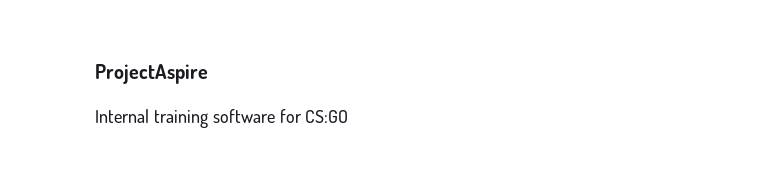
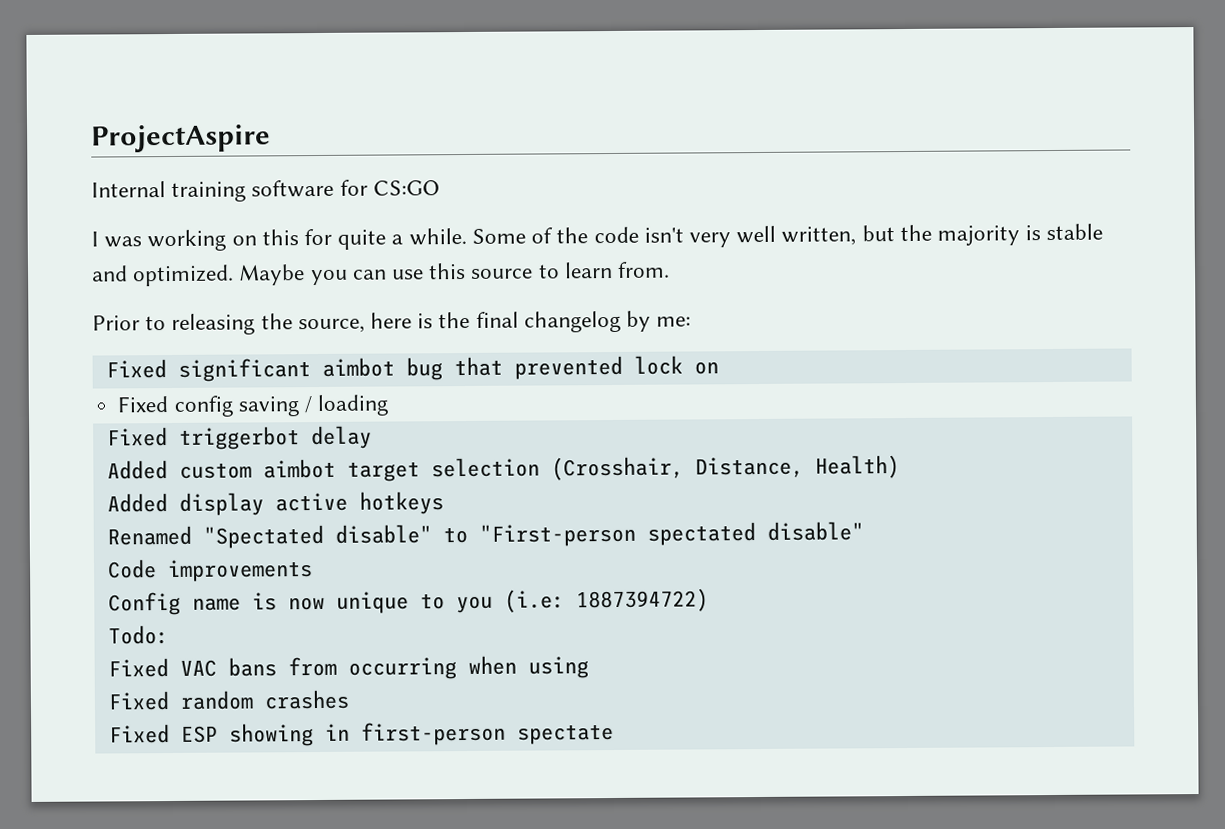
+ I was working on this for quite a while. Some of the code isn't very well written, but the majority is stable and optimized. Maybe you can use this source to learn from.
+ Prior to releasing the source, here is the final changelog by me:
+ Fixed significant aimbot bug that prevented lock on
+ Fixed config saving / loading
+ Fixed triggerbot delay
+ Added custom aimbot target selection (Crosshair, Distance, Health)
+ Added display active hotkeys
+ Renamed "Spectated disable" to "First-person spectated disable"
+ Code improvements
+ Config name is now unique to you (i.e: 1887394722)
+ Todo:
+ Fixed VAC bans from occurring when using
+ Fixed random crashes
+ Fixed ESP showing in first-person spectate

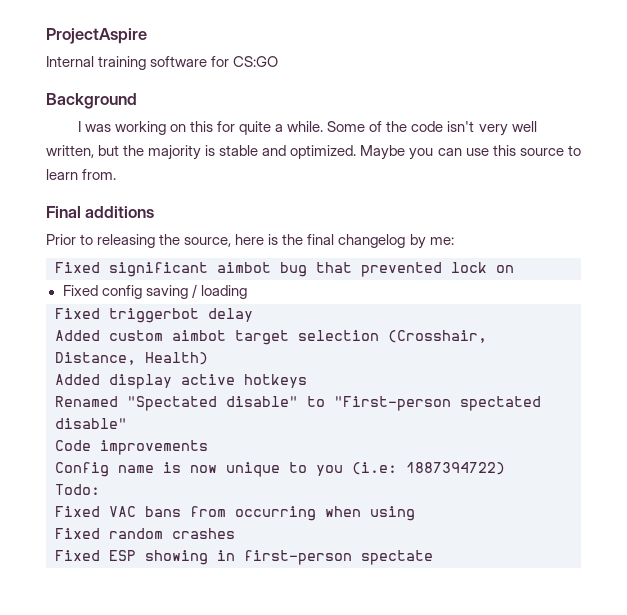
+ Background
+ Final additions

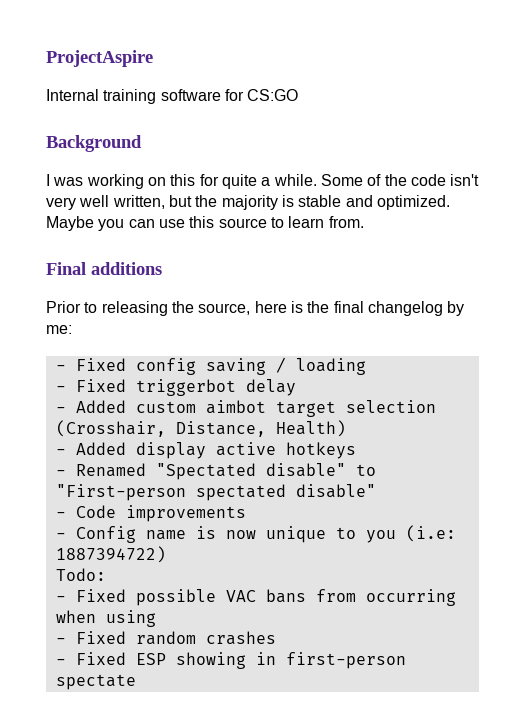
- Fixed significant aimbot bug that prevented lock on
- Fixed config saving / loading
+ - Fixed config saving / loading
- Fixed triggerbot delay
+ - Fixed triggerbot delay
- Added custom aimbot target selection (Crosshair, Distance, Health)
+ - Added custom aimbot target selection (Crosshair, Distance, Health)
- Added display active hotkeys
+ - Added display active hotkeys
- Renamed "Spectated disable" to "First-person spectated disable"
+ - Renamed "Spectated disable" to "First-person spectated disable"
- Code improvements
+ - Code improvements
- Config name is now unique to you (i.e: 1887394722)
+ - Config name is now unique to you (i.e: 1887394722)
- Fixed VAC bans from occurring when using
+ - Fixed possible VAC bans from occurring when using
- Fixed random crashes
+ - Fixed random crashes
- Fixed ESP showing in first-person spectate
+ - Fixed ESP showing in first-person spectate

